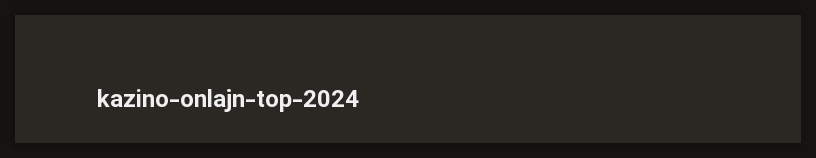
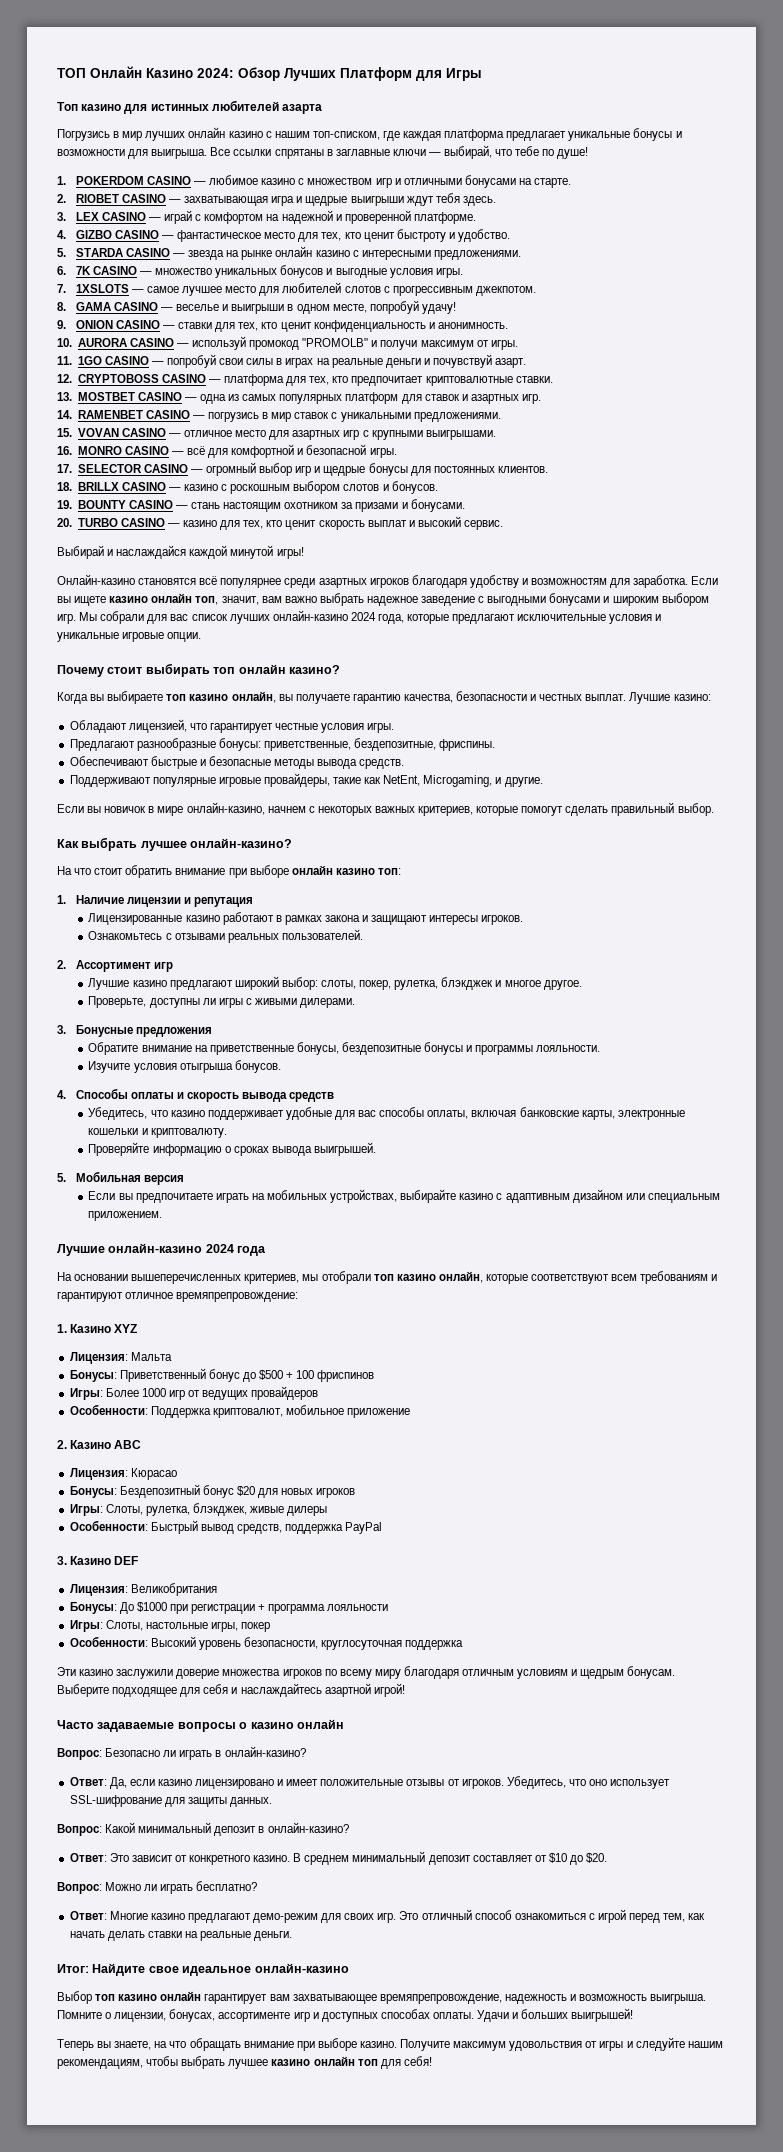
- kazino-onlajn-top-2024
+ ТОП Онлайн Казино 2024: Обзор Лучших Платформ для Игры
+ Топ казино для истинных любителей азарта
+ Погрузись в мир лучших онлайн казино с нашим топ-списком, где каждая платформа предлагает уникальные бонусы и возможности для выигрыша. Все ссылки спрятаны в заглавные ключи — выбирай, что тебе по душе!
+ 1. POKERDOM CASINO — любимое казино с множеством игр и отличными бонусами на старте.
+ 2. RIOBET CASINO — захватывающая игра и щедрые выигрыши ждут тебя здесь.
+ 3. LEX CASINO — играй с комфортом на надежной и проверенной платформе.
+ 4. GIZBO CASINO — фантастическое место для тех, кто ценит быстроту и удобство.
+ 5. STARDA CASINO — звезда на рынке онлайн казино с интересными предложениями.
+ 6. 7K CASINO — множество уникальных бонусов и выгодные условия игры.
+ 7. 1XSLOTS — самое лучшее место для любителей слотов с прогрессивным джекпотом.
+ 8. GAMA CASINO — веселье и выигрыши в одном месте, попробуй удачу!
+ 9. ONION CASINO — ставки для тех, кто ценит конфиденциальность и анонимность.
+ 10. AURORA CASINO — используй промокод "PROMOLB" и получи максимум от игры.
+ 11. 1GO CASINO — попробуй свои силы в играх на реальные деньги и почувствуй азарт.
+ 12. CRYPTOBOSS CASINO — платформа для тех, кто предпочитает криптовалютные ставки.
+ 13. MOSTBET CASINO — одна из самых популярных платформ для ставок и азартных игр.
+ 14. RAMENBET CASINO — погрузись в мир ставок с уникальными предложениями.
+ 15. VOVAN CASINO — отличное место для азартных игр с крупными выигрышами.
+ 16. MONRO CASINO — всё для комфортной и безопасной игры.
+ 17. SELECTOR CASINO — огромный выбор игр и щедрые бонусы для постоянных клиентов.
+ 18. BRILLX CASINO — казино с роскошным выбором слотов и бонусов.
+ 19. BOUNTY CASINO — стань настоящим охотником за призами и бонусами.
+ 20. TURBO CASINO — казино для тех, кто ценит скорость выплат и высокий сервис.
+ Выбирай и наслаждайся каждой минутой игры!
+ Онлайн-казино становятся всё популярнее среди азартных игроков благодаря удобству и возможностям для заработка. Если вы ищете казино онлайн топ, значит, вам важно выбрать надежное заведение с выгодными бонусами и широким выбором игр. Мы собрали для вас список лучших онлайн-казино 2024 года, которые предлагают исключительные условия и уникальные игровые опции.
+ Почему стоит выбирать топ онлайн казино?
+ Когда вы выбираете топ казино онлайн, вы получаете гарантию качества, безопасности и честных выплат. Лучшие казино:
+ Обладают лицензией, что гарантирует честные условия игры.
+ Предлагают разнообразные бонусы: приветственные, бездепозитные, фриспины.
+ Обеспечивают быстрые и безопасные методы вывода средств.
+ Поддерживают популярные игровые провайдеры, такие как NetEnt, Microgaming, и другие.
+ Если вы новичок в мире онлайн-казино, начнем с некоторых важных критериев, которые помогут сделать правильный выбор.
+ Как выбрать лучшее онлайн-казино?
+ На что стоит обратить внимание при выборе онлайн казино топ:
+ 1. Наличие лицензии и репутация
+ Лицензированные казино работают в рамках закона и защищают интересы игроков.
+ Ознакомьтесь с отзывами реальных пользователей.
+ 2. Ассортимент игр
+ Лучшие казино предлагают широкий выбор: слоты, покер, рулетка, блэкджек и многое другое.
+ Проверьте, доступны ли игры с живыми дилерами.
+ 3. Бонусные предложения
+ Обратите внимание на приветственные бонусы, бездепозитные бонусы и программы лояльности.
+ Изучите условия отыгрыша бонусов.
+ 4. Способы оплаты и скорость вывода средств
+ Убедитесь, что казино поддерживает удобные для вас способы оплаты, включая банковские карты, электронные кошельки и криптовалюту.
+ Проверяйте информацию о сроках вывода выигрышей.
+ 5. Мобильная версия
+ Если вы предпочитаете играть на мобильных устройствах, выбирайте казино с адаптивным дизайном или специальным приложением.
+ Лучшие онлайн-казино 2024 года
+ На основании вышеперечисленных критериев, мы отобрали топ казино онлайн, которые соответствуют всем требованиям и гарантируют отличное времяпрепровождение:
+ 1. Казино XYZ
+ Лицензия: Мальта
+ Бонусы: Приветственный бонус до $500 + 100 фриспинов
+ Игры: Более 1000 игр от ведущих провайдеров
+ Особенности: Поддержка криптовалют, мобильное приложение
+ 2. Казино ABC
+ Лицензия: Кюрасао
+ Бонусы: Бездепозитный бонус $20 для новых игроков
+ Игры: Слоты, рулетка, блэкджек, живые дилеры
+ Особенности: Быстрый вывод средств, поддержка PayPal
+ 3. Казино DEF
+ Лицензия: Великобритания
+ Бонусы: До $1000 при регистрации + программа лояльности
+ Игры: Слоты, настольные игры, покер
+ Особенности: Высокий уровень безопасности, круглосуточная поддержка
+ Эти казино заслужили доверие множества игроков по всему миру благодаря отличным условиям и щедрым бонусам. Выберите подходящее для себя и наслаждайтесь азартной игрой!
+ Часто задаваемые вопросы о казино онлайн
+ Вопрос: Безопасно ли играть в онлайн-казино?
+ Ответ: Да, если казино лицензировано и имеет положительные отзывы от игроков. Убедитесь, что оно использует SSL-шифрование для защиты данных.
+ Вопрос: Какой минимальный депозит в онлайн-казино?
+ Ответ: Это зависит от конкретного казино. В среднем минимальный депозит составляет от $10 до $20.
+ Вопрос: Можно ли играть бесплатно?
+ Ответ: Многие казино предлагают демо-режим для своих игр. Это отличный способ ознакомиться с игрой перед тем, как начать делать ставки на реальные деньги.
+ Итог: Найдите свое идеальное онлайн-казино
+ Выбор топ казино онлайн гарантирует вам захватывающее времяпрепровождение, надежность и возможность выигрыша. Помните о лицензии, бонусах, ассортименте игр и доступных способах оплаты. Удачи и больших выигрышей!
+ Теперь вы знаете, на что обращать внимание при выборе казино. Получите максимум удовольствия от игры и следуйте нашим рекомендациям, чтобы выбрать лучшее казино онлайн топ для себя!

